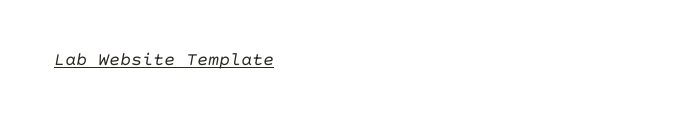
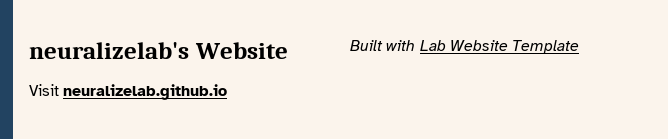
- Lab Website Template
+ neuralizelab's Website
+ Visit neuralizelab.github.io
+ Built with Lab Website Template

